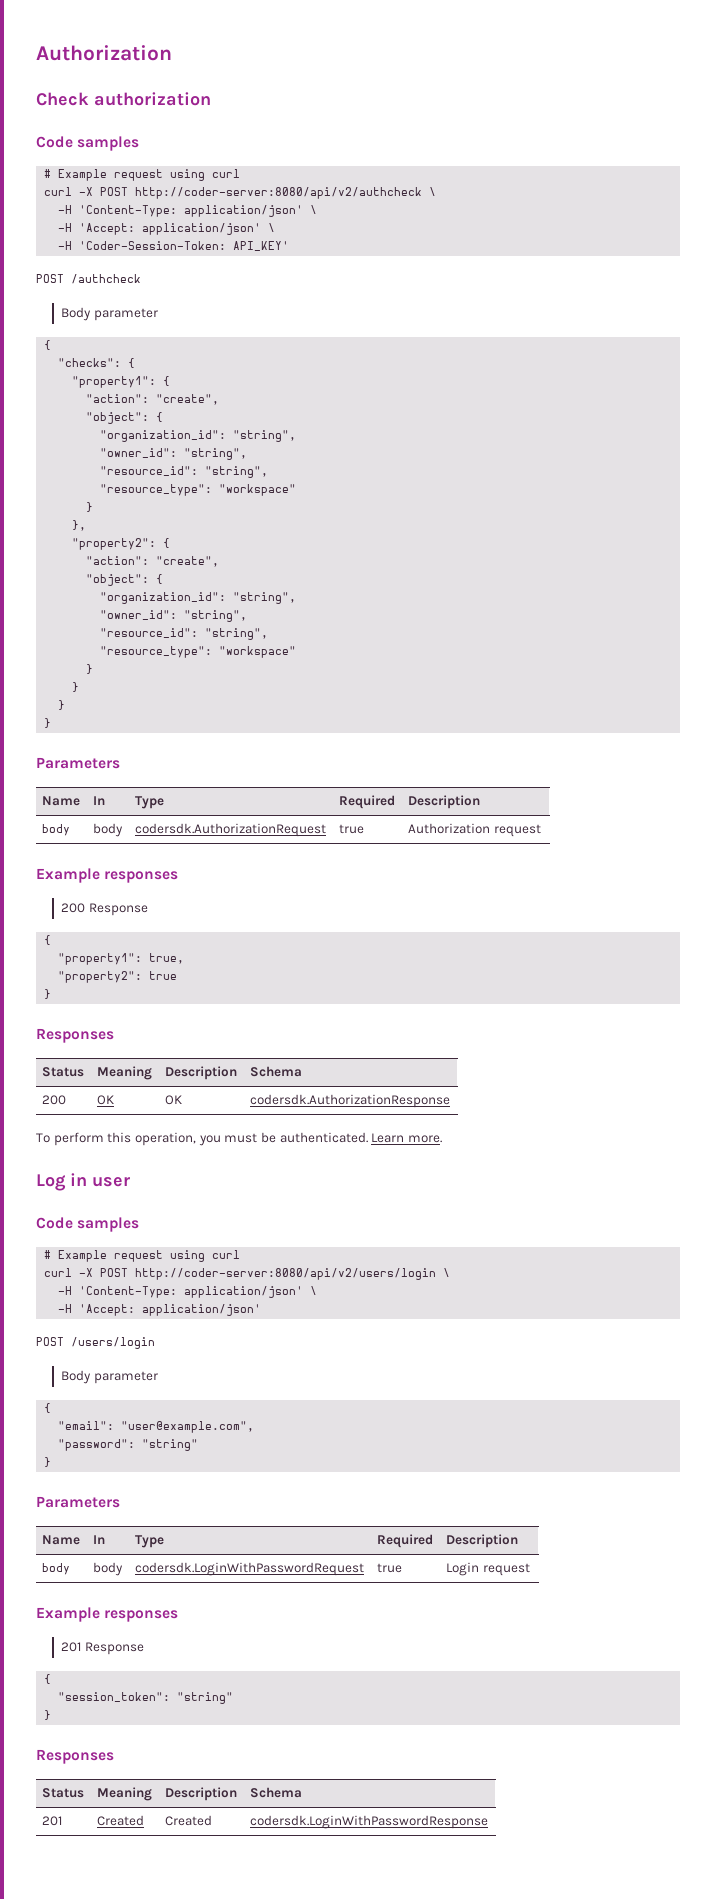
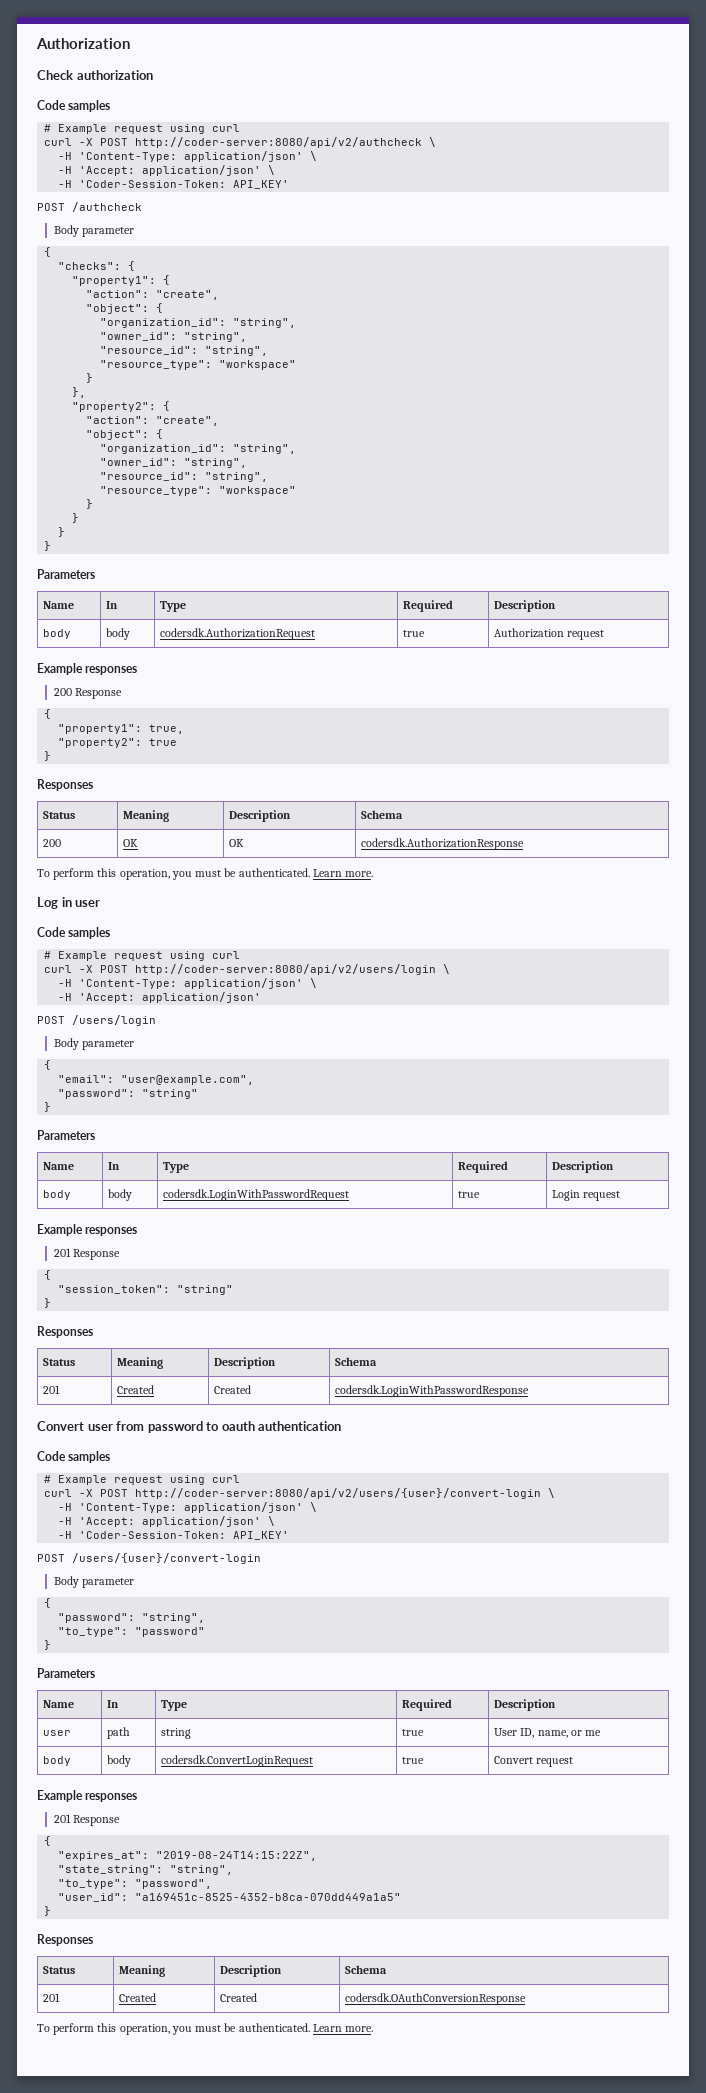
+ Convert user from password to oauth authentication
+ Code samples
+ # Example request using curl
+ curl -X POST http://coder-server:8080/api/v2/users/{user}/convert-login \
+ -H 'Content-Type: application/json' \
+ -H 'Accept: application/json' \
+ -H 'Coder-Session-Token: API_KEY'
+ POST /users/{user}/convert-login
+ Body parameter
+ {
+ "password": "string",
+ "to_type": "password"
+ }
+ Parameters
+ Name | In | Type | Required | Description
+ user | path | string | true | User ID, name, or me
+ body | body | codersdk.ConvertLoginRequest | true | Convert request
+ Example responses
+ 201 Response
+ {
+ "expires_at": "2019-08-24T14:15:22Z",
+ "state_string": "string",
+ "to_type": "password",
+ "user_id": "a169451c-8525-4352-b8ca-070dd449a1a5"
+ }
+ Responses
+ Status | Meaning | Description | Schema
+ 201 | Created | Created | codersdk.OAuthConversionResponse
+ To perform this operation, you must be authenticated. Learn more.

